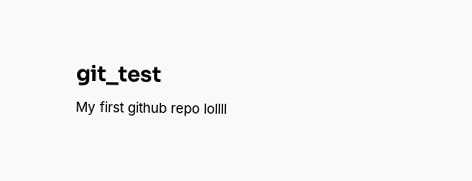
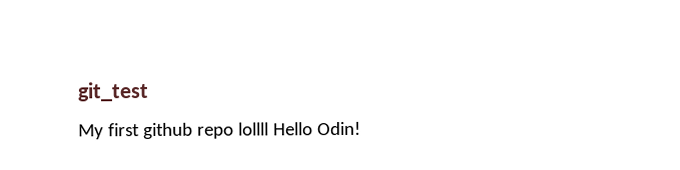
- My first github repo lollll
+ My first github repo lollll Hello Odin!

